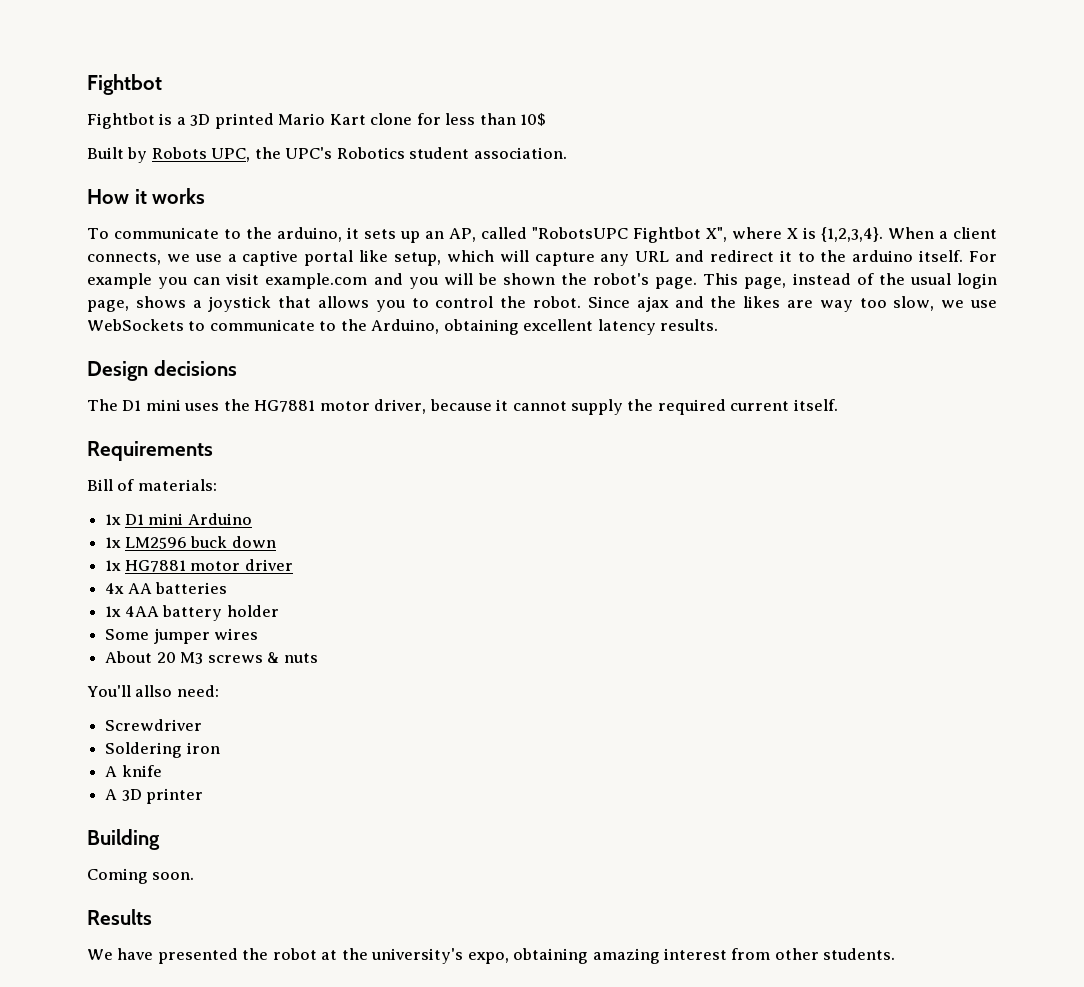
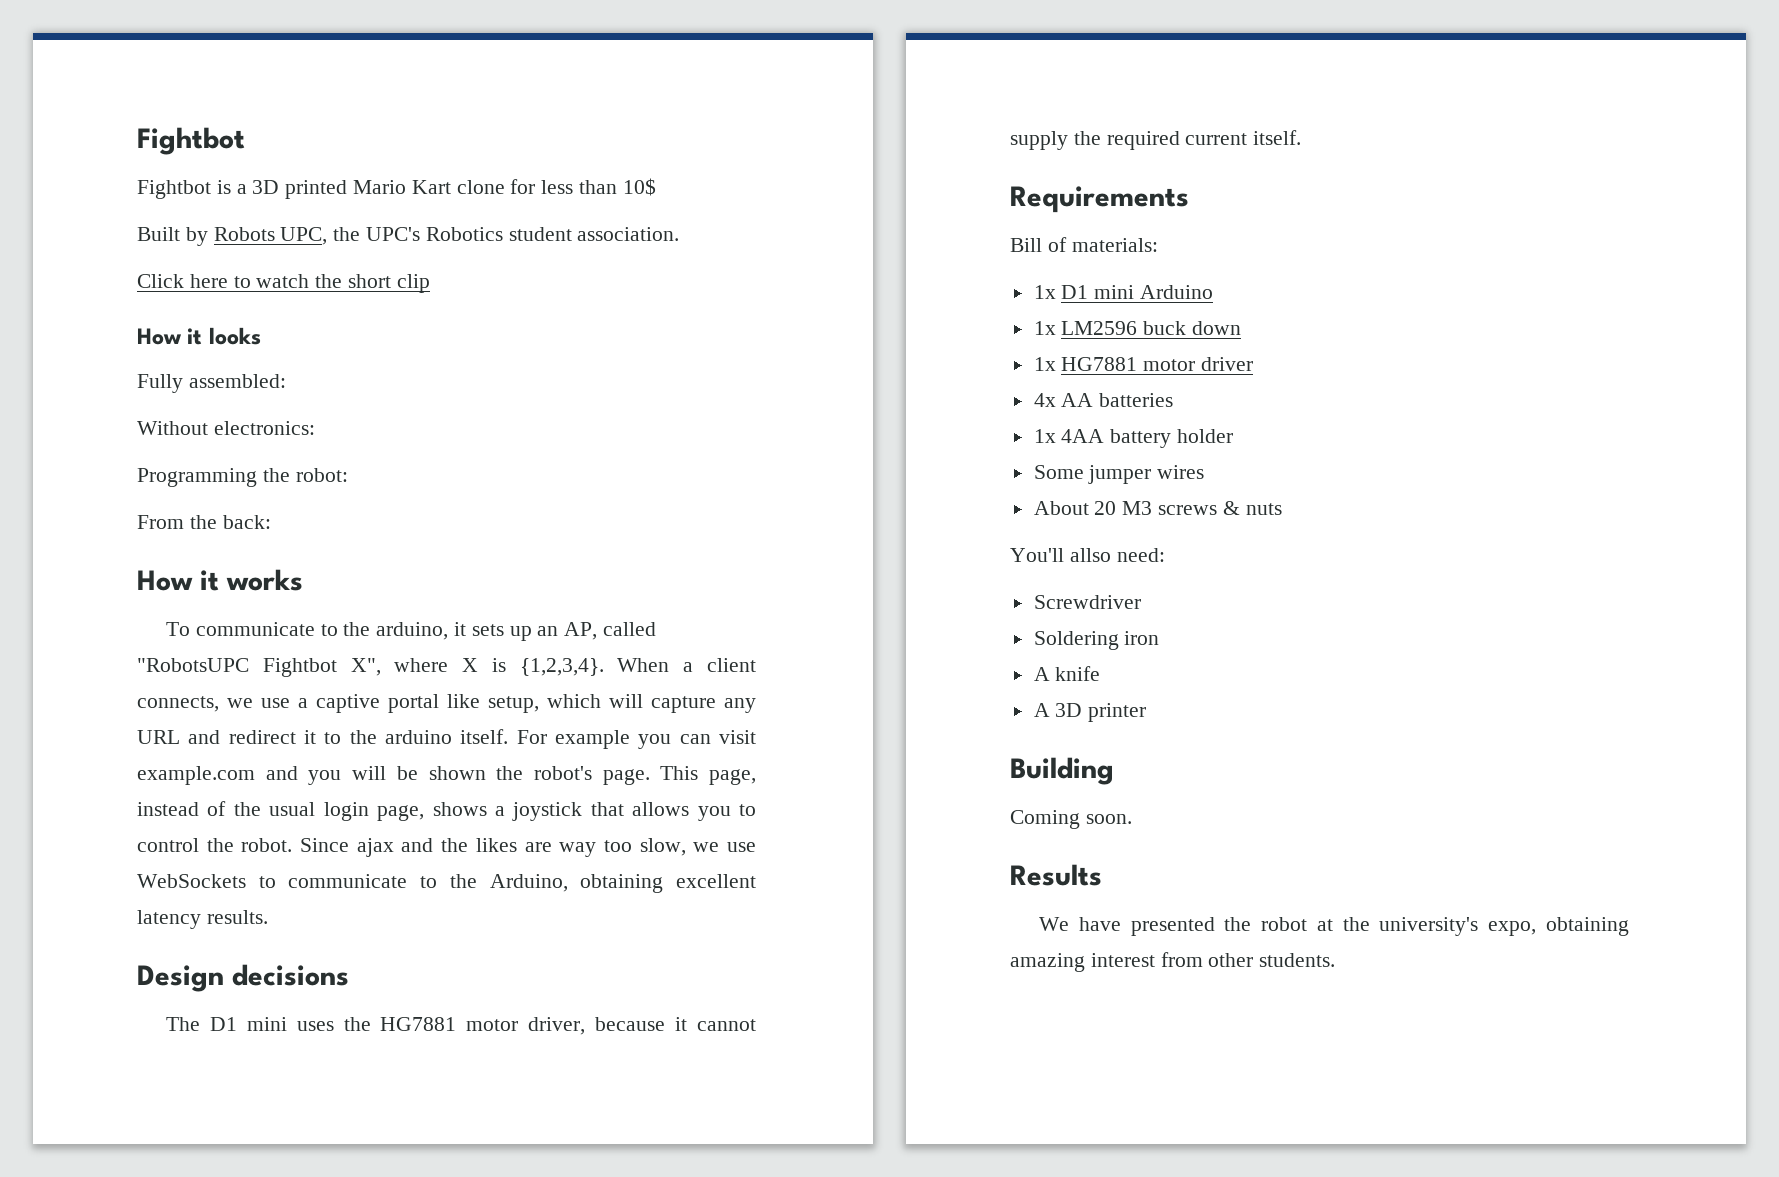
+ Click here to watch the short clip
+ How it looks
+ Fully assembled:
+ Without electronics:
+ Programming the robot:
+ From the back:

